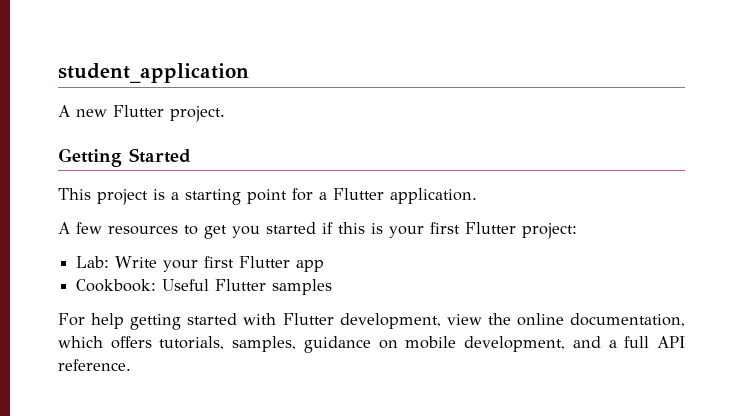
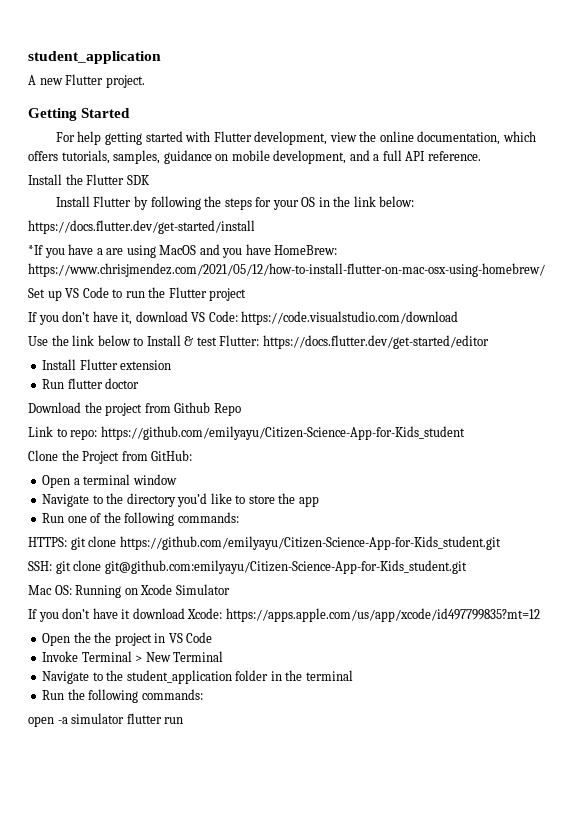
- This project is a starting point for a Flutter application.
- A few resources to get you started if this is your first Flutter project:
- Lab: Write your first Flutter app
- Cookbook: Useful Flutter samples
+ Install the Flutter SDK
+ Install Flutter by following the steps for your OS in the link below:
+ https://docs.flutter.dev/get-started/install
+ *If you have a are using MacOS and you have HomeBrew: https://www.chrisjmendez.com/2021/05/12/how-to-install-flutter-on-mac-osx-using-homebrew/
+ Set up VS Code to run the Flutter project
+ If you don’t have it, download VS Code: https://code.visualstudio.com/download
+ Use the link below to Install & test Flutter: https://docs.flutter.dev/get-started/editor
+ Install Flutter extension
+ Run flutter doctor
+ Download the project from Github Repo
+ Link to repo: https://github.com/emilyayu/Citizen-Science-App-for-Kids_student
+ Clone the Project from GitHub:
+ Open a terminal window
+ Navigate to the directory you’d like to store the app
+ Run one of the following commands:
+ HTTPS: git clone https://github.com/emilyayu/Citizen-Science-App-for-Kids_student.git
+ SSH: git clone git@github.com:emilyayu/Citizen-Science-App-for-Kids_student.git
+ Mac OS: Running on Xcode Simulator
+ If you don’t have it download Xcode: https://apps.apple.com/us/app/xcode/id497799835?mt=12
+ Open the the project in VS Code
+ Invoke Terminal > New Terminal
+ Navigate to the student_application folder in the terminal
+ Run the following commands:
+ open -a simulator flutter run

